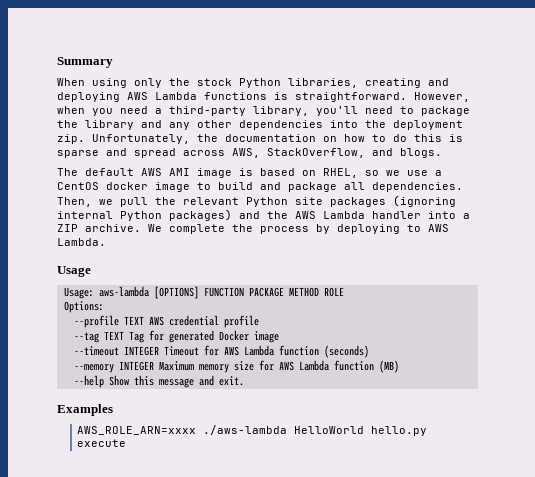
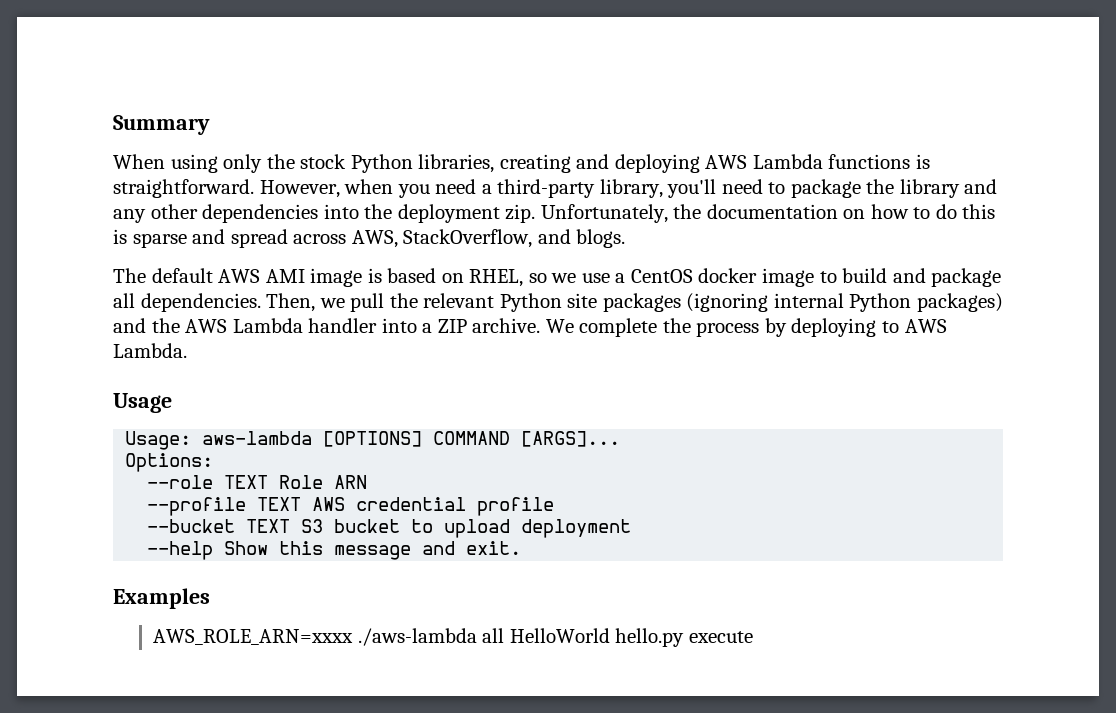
- Usage: aws-lambda [OPTIONS] FUNCTION PACKAGE METHOD ROLE
+ Usage: aws-lambda [OPTIONS] COMMAND [ARGS]...
  Options:
+ --role TEXT Role ARN
- --tag TEXT Tag for generated Docker image
- --timeout INTEGER Timeout for AWS Lambda function (seconds)
- --memory INTEGER Maximum memory size for AWS Lambda function (MB)
+ --bucket TEXT S3 bucket to upload deployment
- AWS_ROLE_ARN=xxxx ./aws-lambda HelloWorld hello.py execute
+ AWS_ROLE_ARN=xxxx ./aws-lambda all HelloWorld hello.py execute

